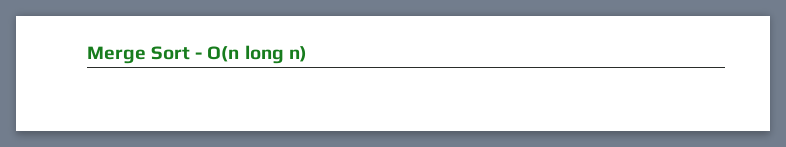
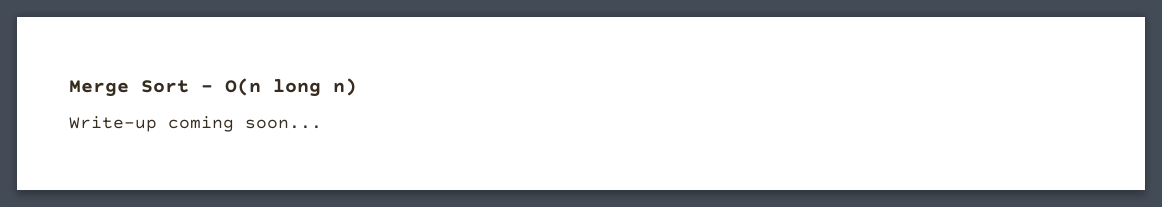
+ Write-up coming soon...

